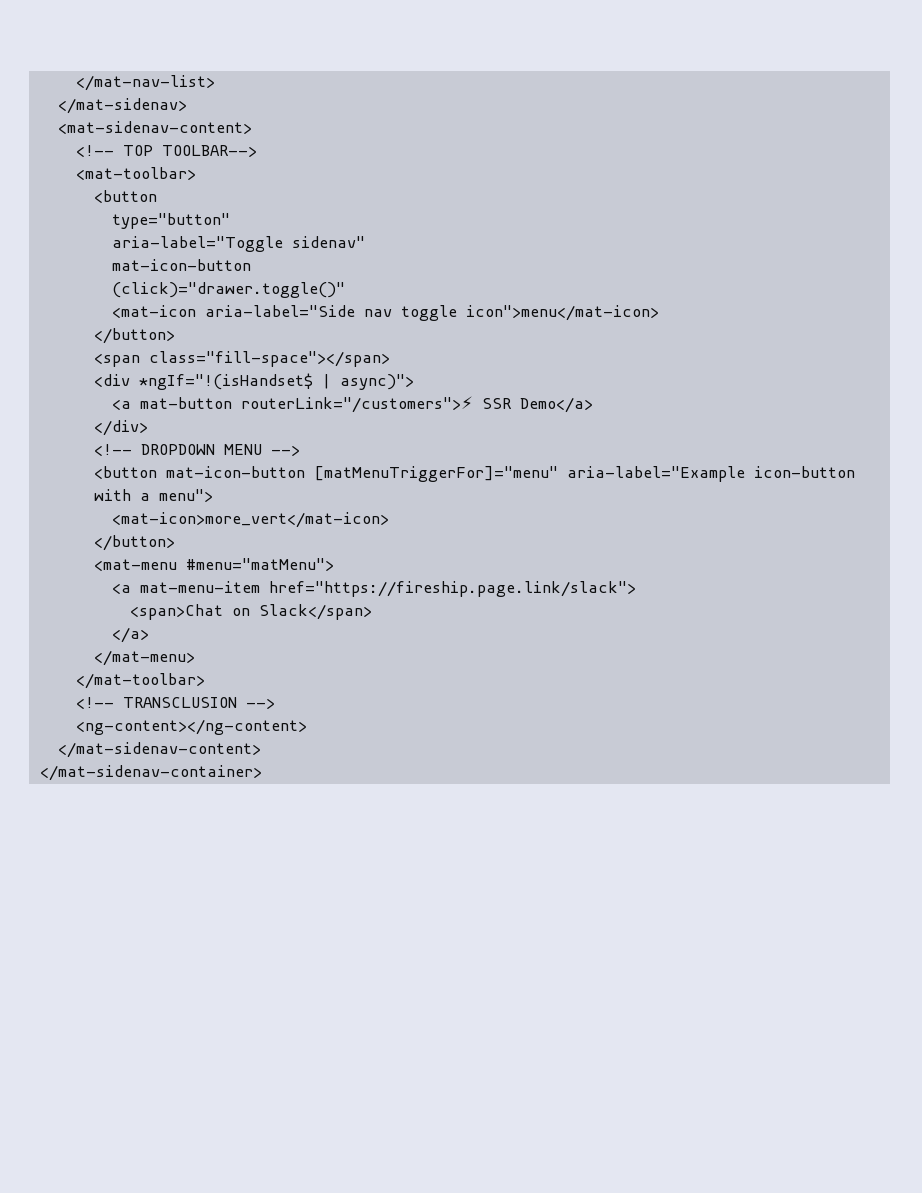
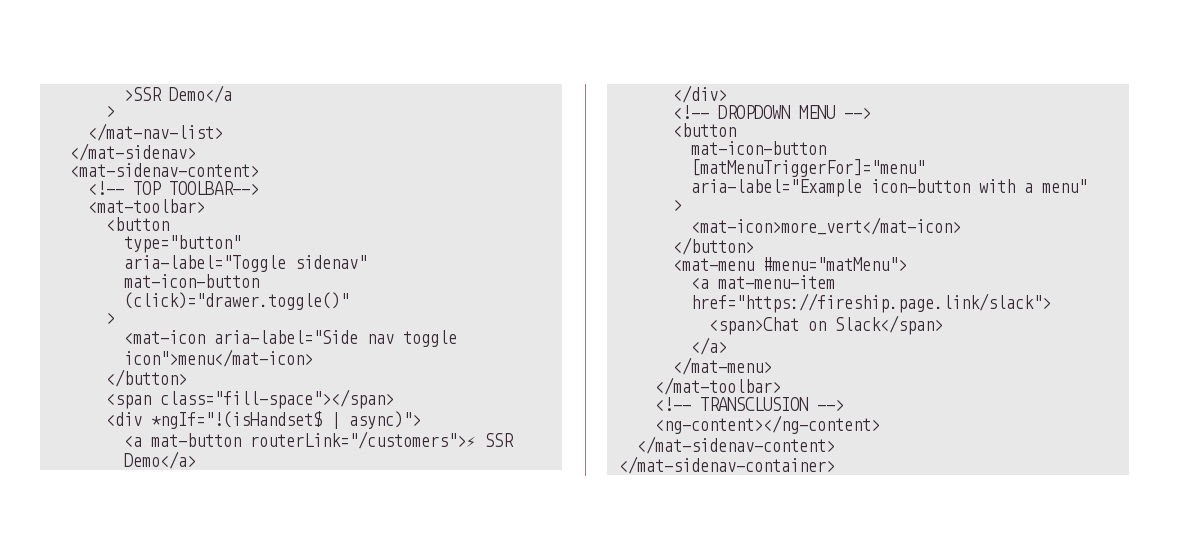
+ >SSR Demo</a
+ >
  (click)="drawer.toggle()"
+ >
  <!-- DROPDOWN MENU -->
- <button mat-icon-button [matMenuTriggerFor]="menu" aria-label="Example icon-button with a menu">
+ <button
+ mat-icon-button
+ [matMenuTriggerFor]="menu"
+ aria-label="Example icon-button with a menu"
+ >

